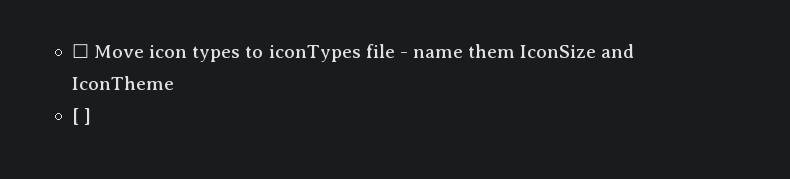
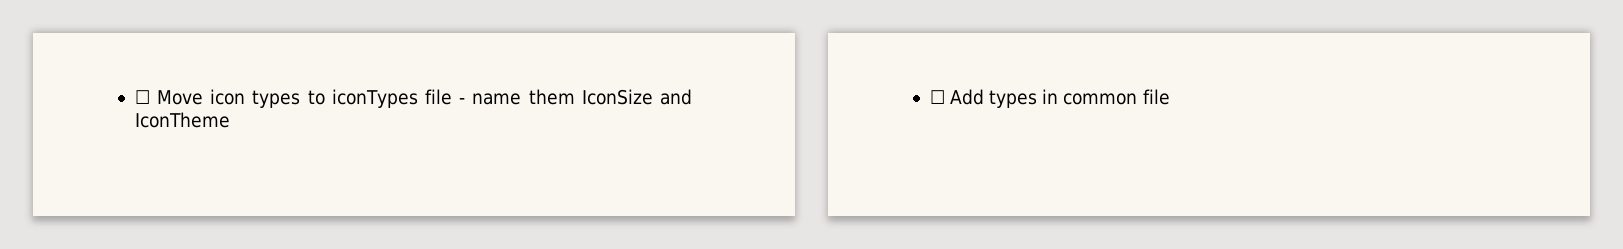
- [ ]
+ ☐ Add types in common file

